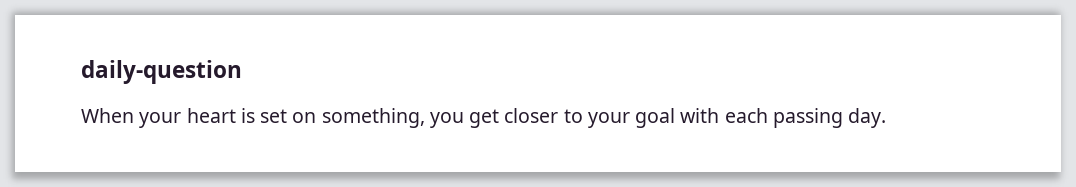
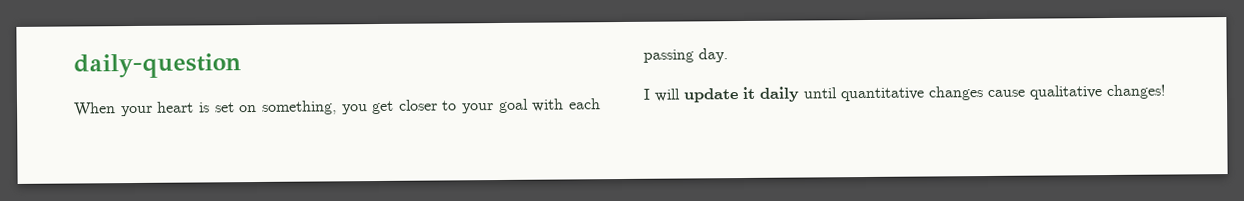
+ I will update it daily until quantitative changes cause qualitative changes!

